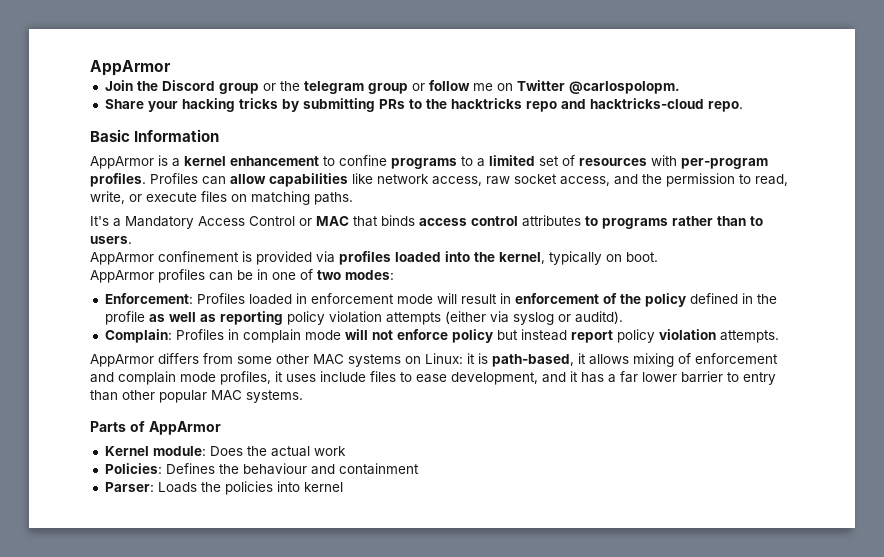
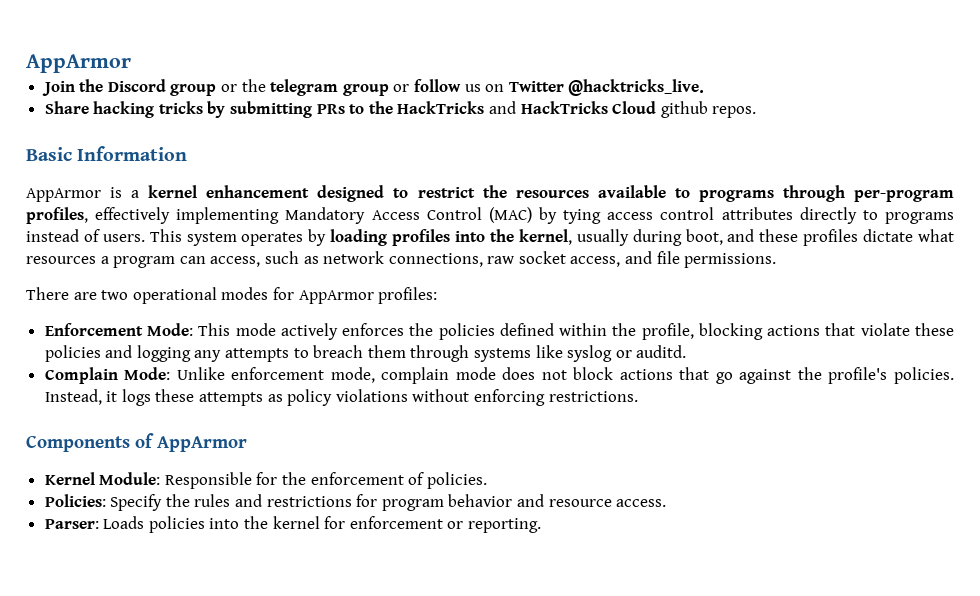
- Join the Discord group or the telegram group or follow me on Twitter @carlospolopm.
+ Join the Discord group or the telegram group or follow us on Twitter @hacktricks_live.
- Share your hacking tricks by submitting PRs to the hacktricks repo and hacktricks-cloud repo.
+ Share hacking tricks by submitting PRs to the HackTricks and HackTricks Cloud github repos.
- AppArmor is a kernel enhancement to confine programs to a limited set of resources with per-program profiles. Profiles can allow capabilities like network access, raw socket access, and the permission to read, write, or execute files on matching paths.
- It's a Mandatory Access Control or MAC that binds access control attributes to programs rather than to users.
- AppArmor confinement is provided via profiles loaded into the kernel, typically on boot.
- AppArmor profiles can be in one of two modes:
- Enforcement: Profiles loaded in enforcement mode will result in enforcement of the policy defined in the profile as well as reporting policy violation attempts (either via syslog or auditd).
- Complain: Profiles in complain mode will not enforce policy but instead report policy violation attempts.
- AppArmor differs from some other MAC systems on Linux: it is path-based, it allows mixing of enforcement and complain mode profiles, it uses include files to ease development, and it has a far lower barrier to entry than other popular MAC systems.
- Parts of AppArmor
- Kernel module: Does the actual work
- Policies: Defines the behaviour and containment
+ AppArmor is a kernel enhancement designed to restrict the resources available to programs through per-program profiles, effectively implementing Mandatory Access Control (MAC) by tying access control attributes directly to programs instead of users. This system operates by loading profiles into the kernel, usually during boot, and these profiles dictate what resources a program can access, such as network connections, raw socket access, and file permissions.
+ There are two operational modes for AppArmor profiles:
+ Enforcement Mode: This mode actively enforces the policies defined within the profile, blocking actions that violate these policies and logging any attempts to breach them through systems like syslog or auditd.
+ Complain Mode: Unlike enforcement mode, complain mode does not block actions that go against the profile's policies. Instead, it logs these attempts as policy violations without enforcing restrictions.
+ Components of AppArmor
+ Kernel Module: Responsible for the enforcement of policies.
+ Policies: Specify the rules and restrictions for program behavior and resource access.
- Parser: Loads the policies into kernel
+ Parser: Loads policies into the kernel for enforcement or reporting.

